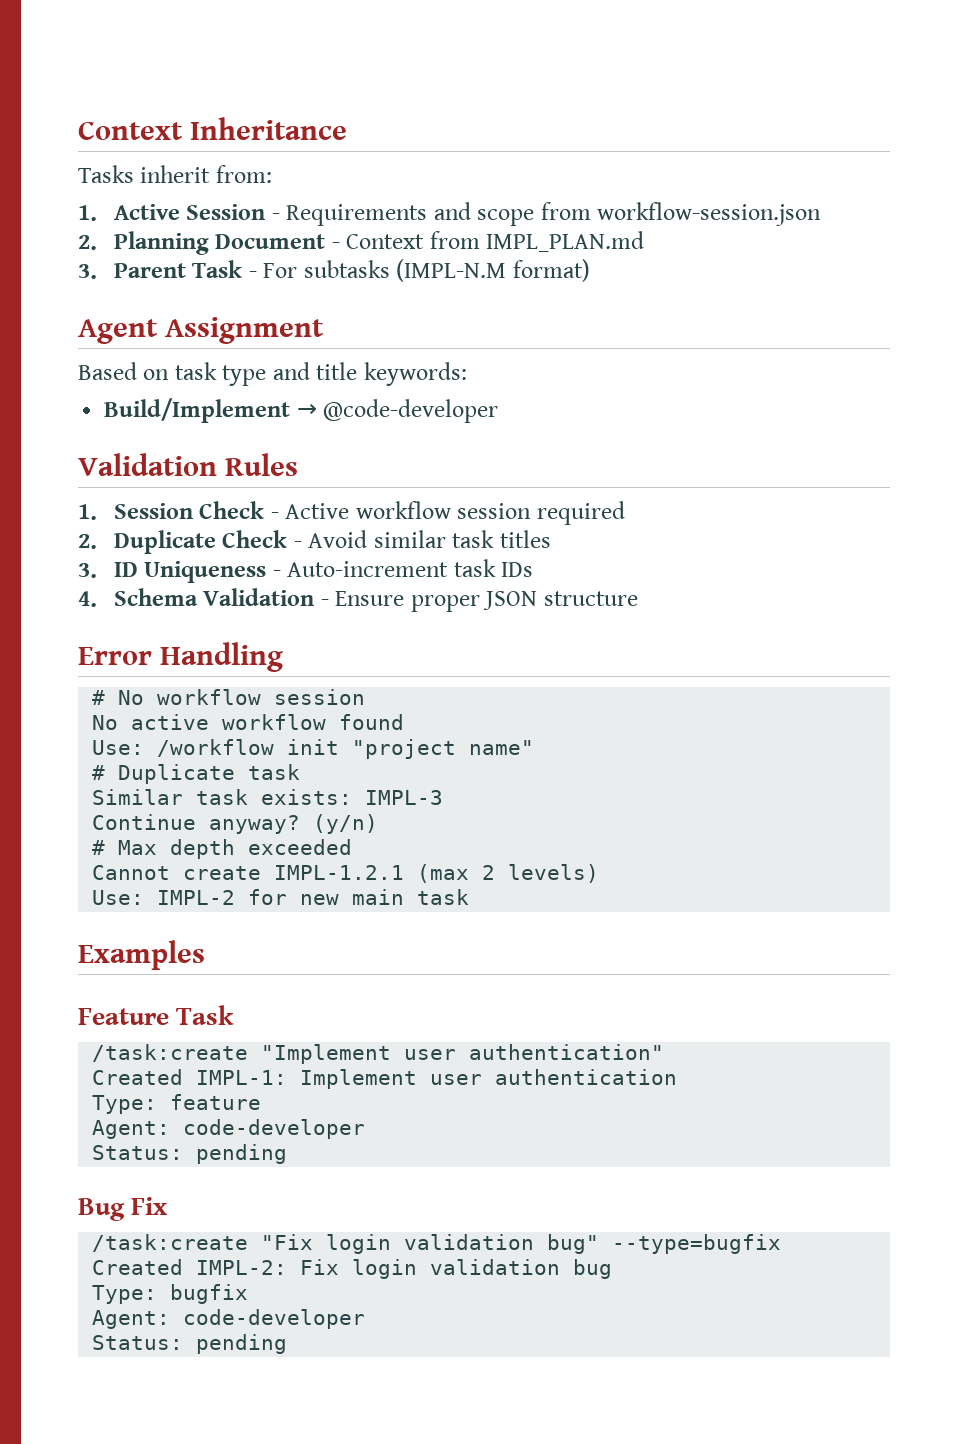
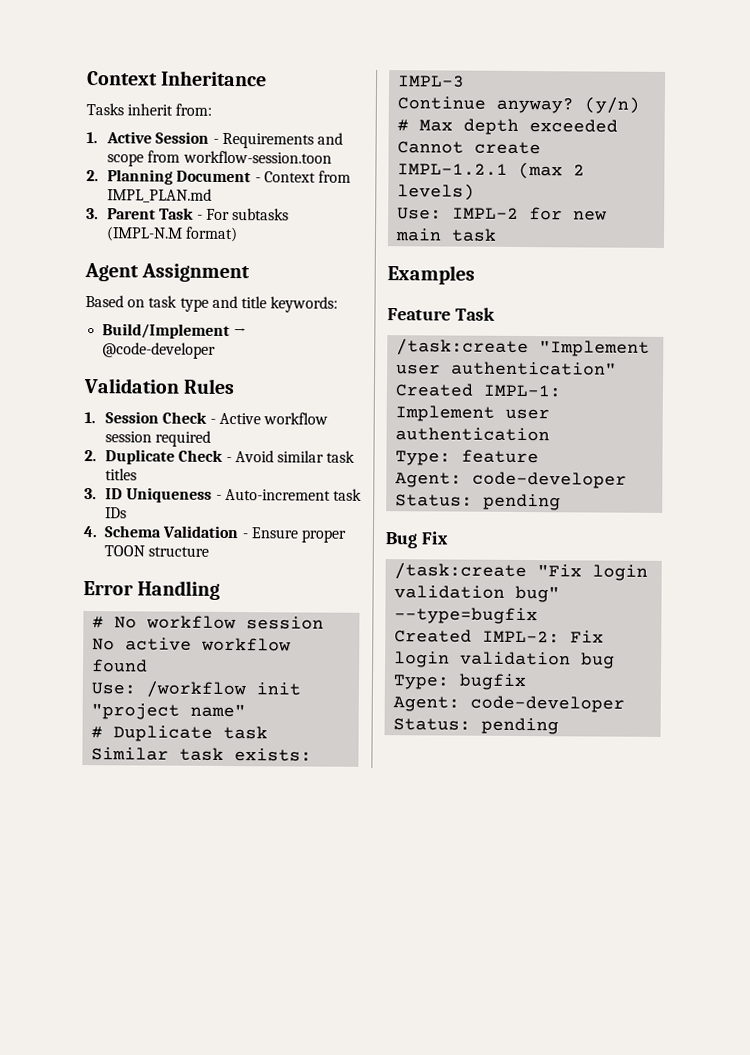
- 1. Active Session - Requirements and scope from workflow-session.json
+ 1. Active Session - Requirements and scope from workflow-session.toon
- 4. Schema Validation - Ensure proper JSON structure
+ 4. Schema Validation - Ensure proper TOON structure

